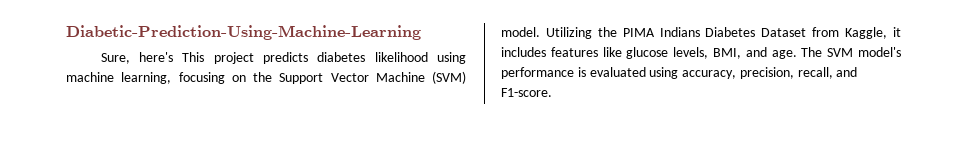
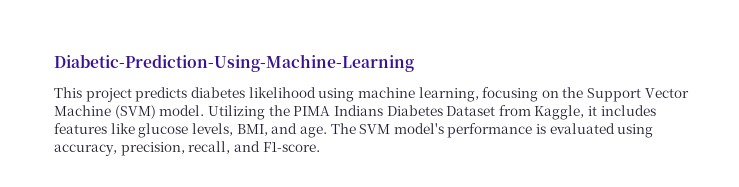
- Sure, here's This project predicts diabetes likelihood using machine learning, focusing on the Support Vector Machine (SVM) model.
+ This project predicts diabetes likelihood using machine learning, focusing on the Support Vector Machine (SVM) model.

